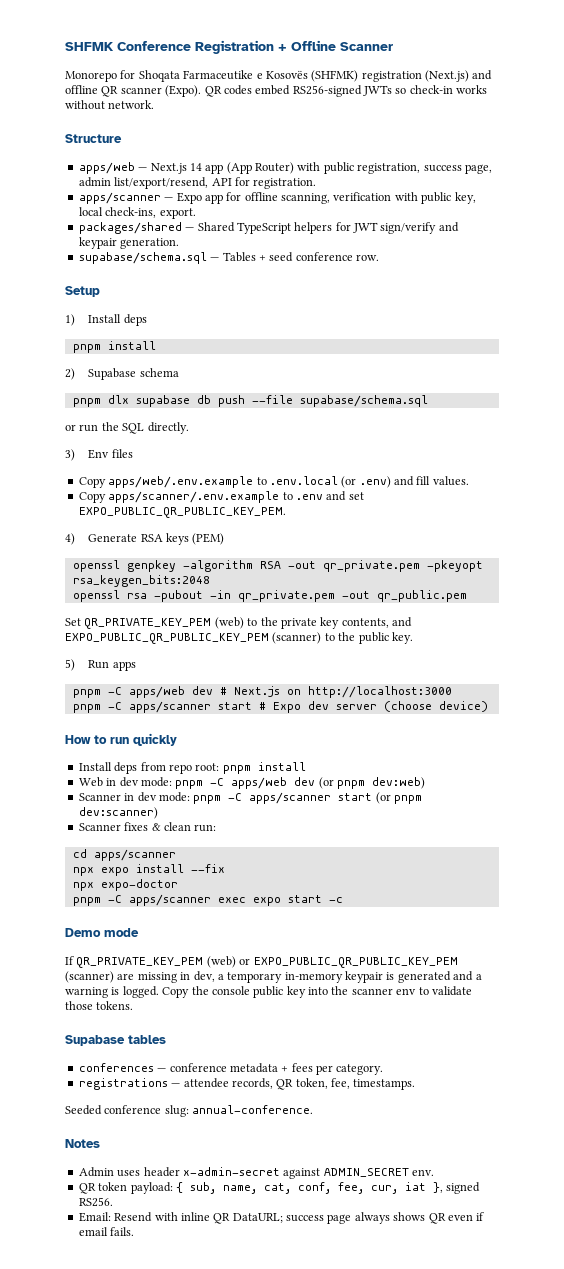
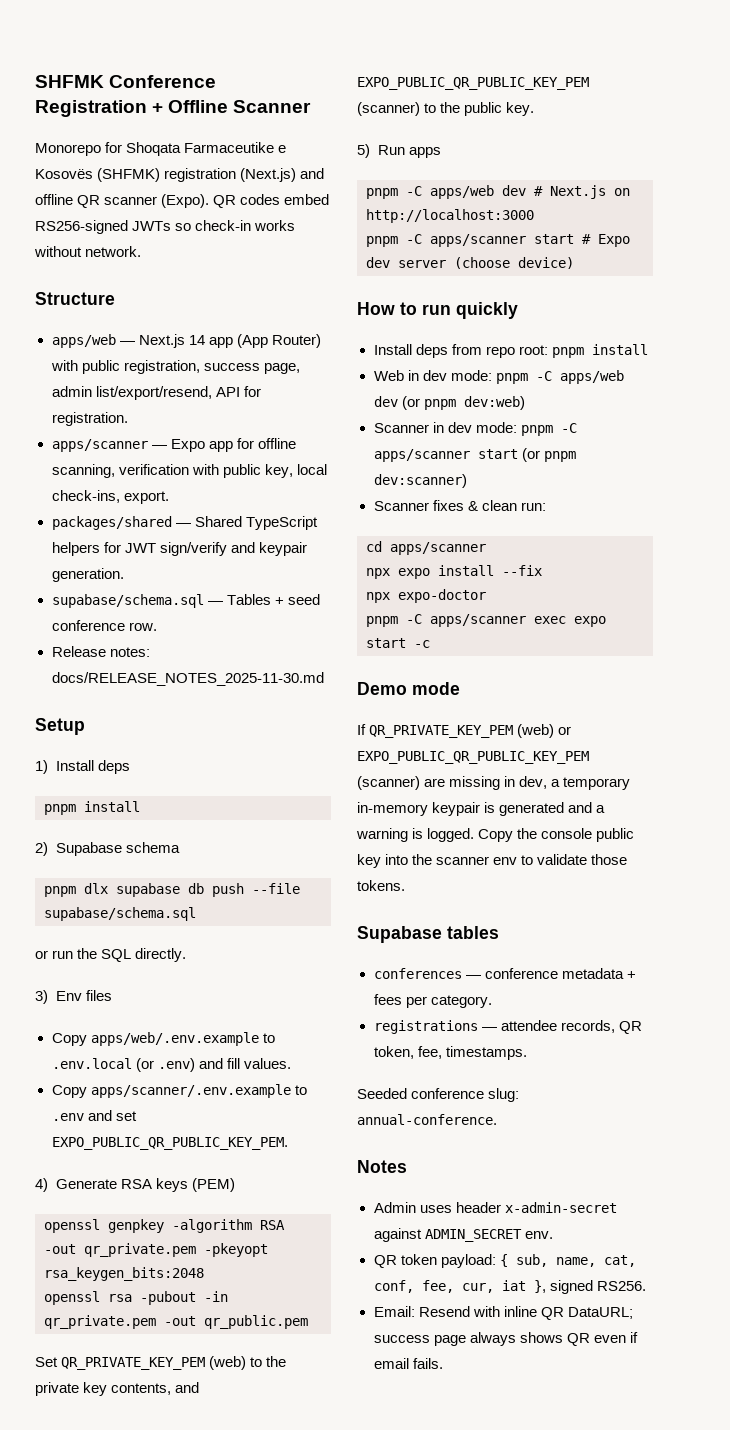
+ Release notes: docs/RELEASE_NOTES_2025-11-30.md

